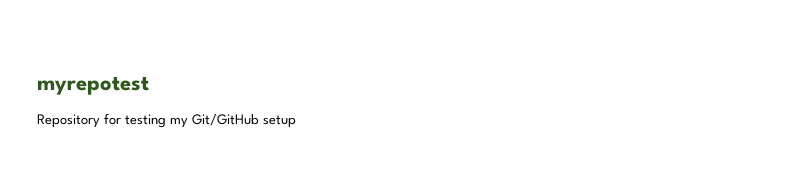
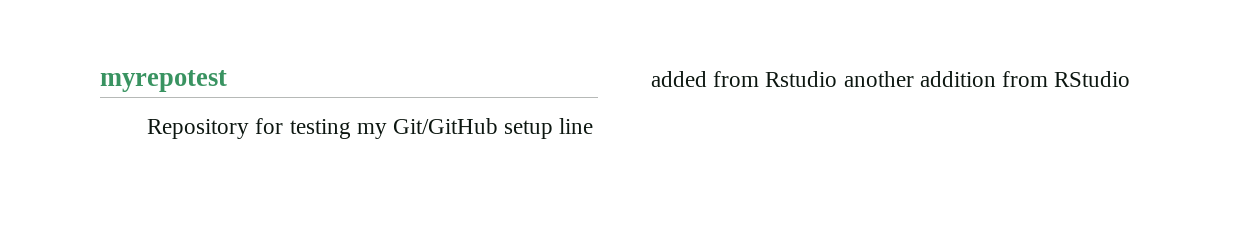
- Repository for testing my Git/GitHub setup
+ Repository for testing my Git/GitHub setup line added from Rstudio another addition from RStudio

